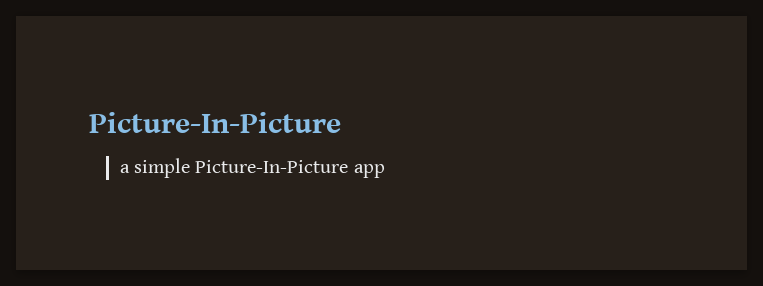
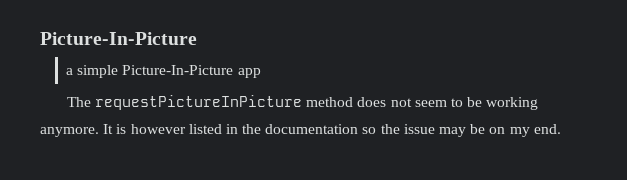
+ The requestPictureInPicture method does not seem to be working anymore. It is however listed in the documentation so the issue may be on my end.

